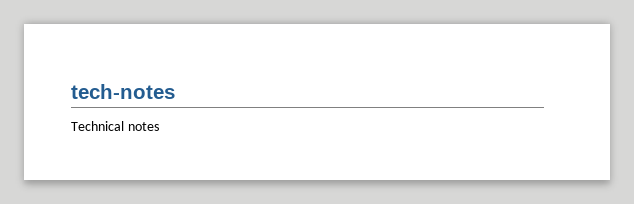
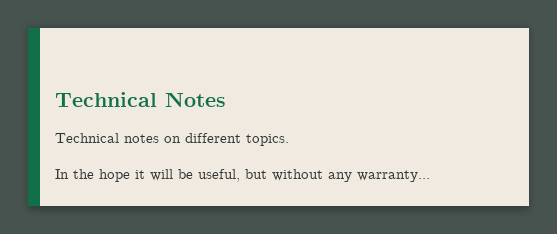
- tech-notes
+ Technical Notes
- Technical notes
+ Technical notes on different topics.
+ In the hope it will be useful, but without any warranty...

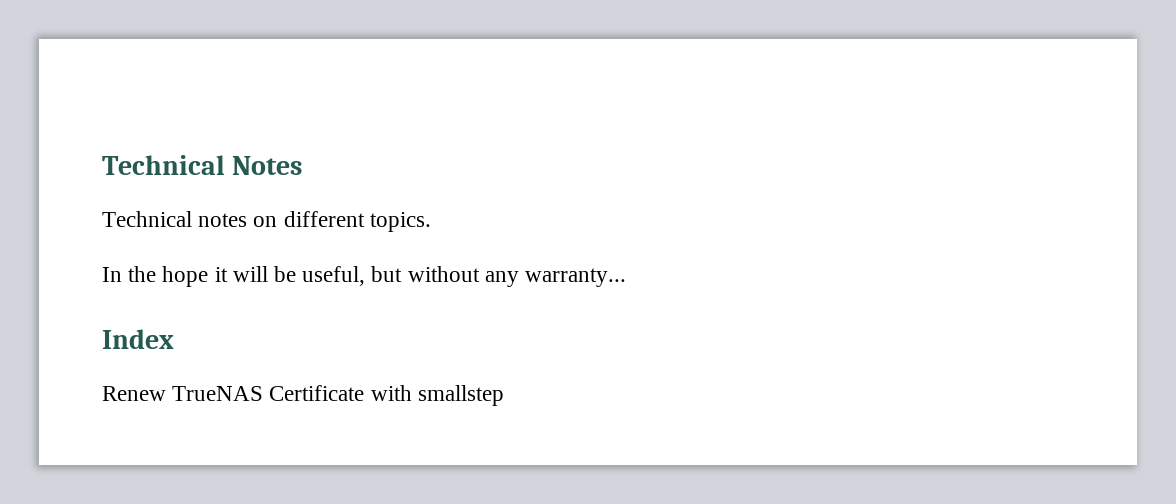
+ Index
+ Renew TrueNAS Certificate with smallstep

